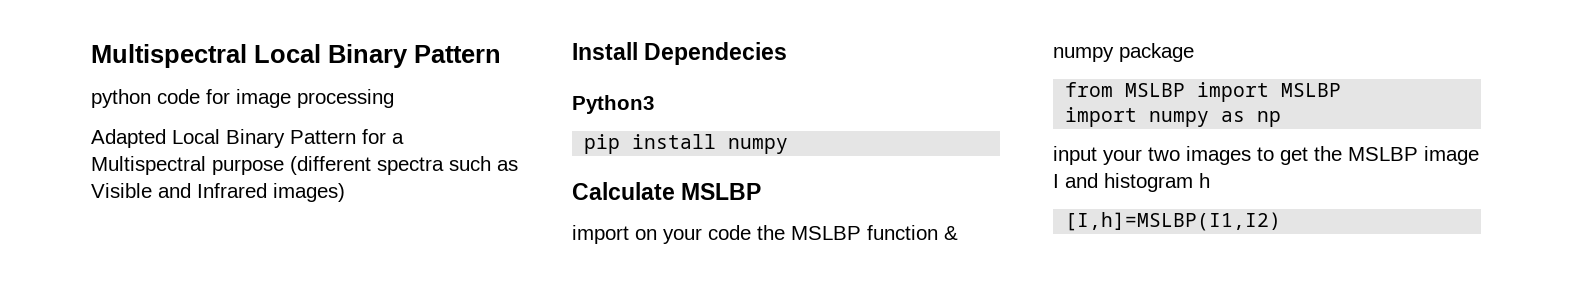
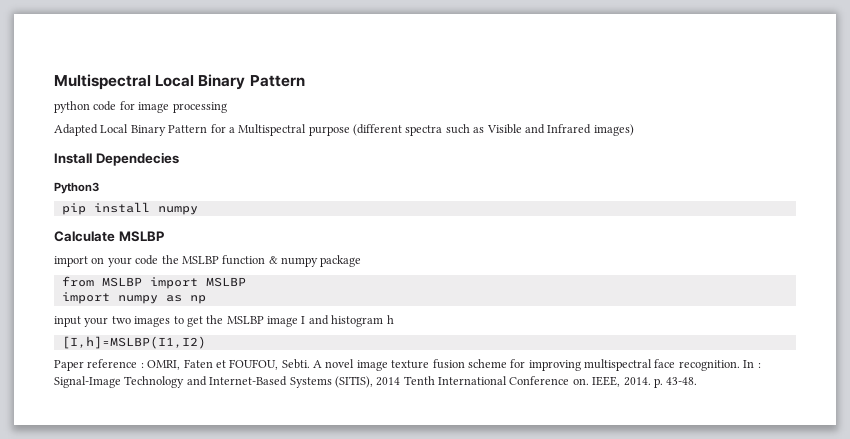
+ Paper reference : OMRI, Faten et FOUFOU, Sebti. A novel image texture fusion scheme for improving multispectral face recognition. In : Signal-Image Technology and Internet-Based Systems (SITIS), 2014 Tenth International Conference on. IEEE, 2014. p. 43-48.

